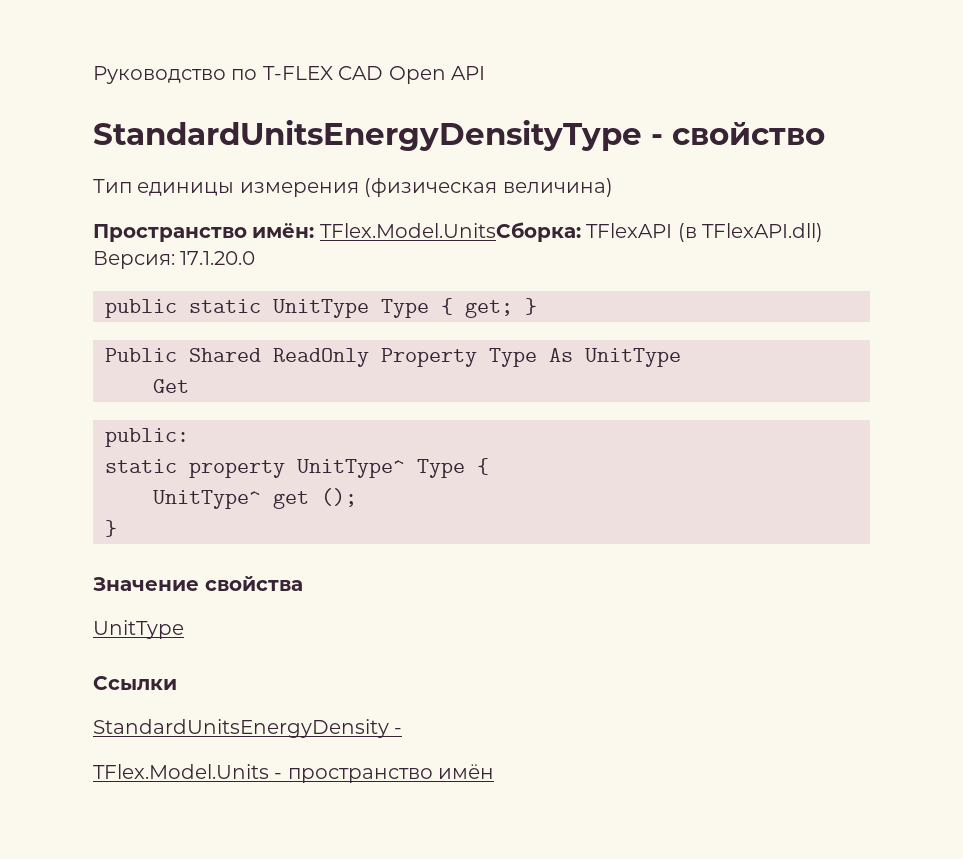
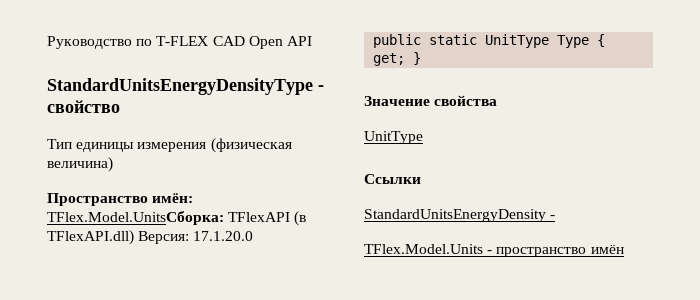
- Public Shared ReadOnly Property Type As UnitType
- Get
- public:
- static property UnitType^ Type {
- UnitType^ get ();
- }

